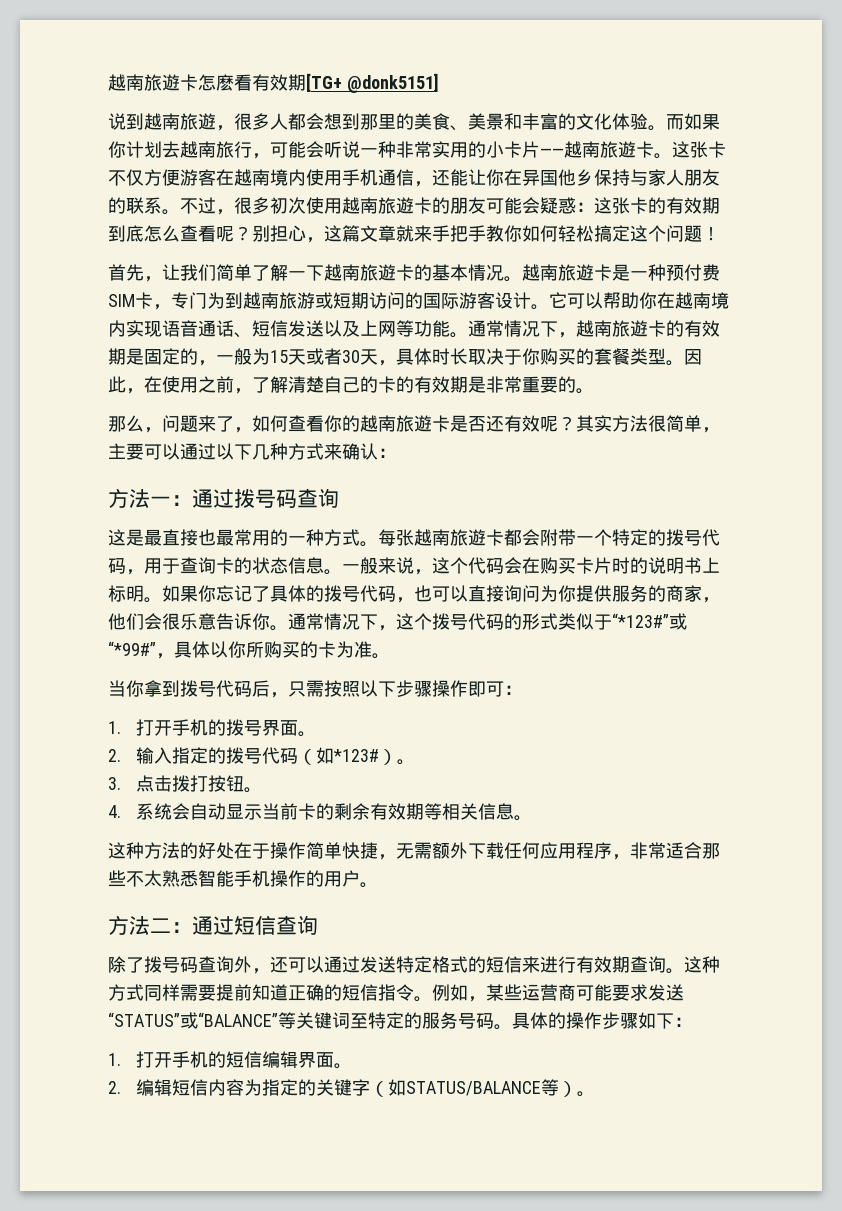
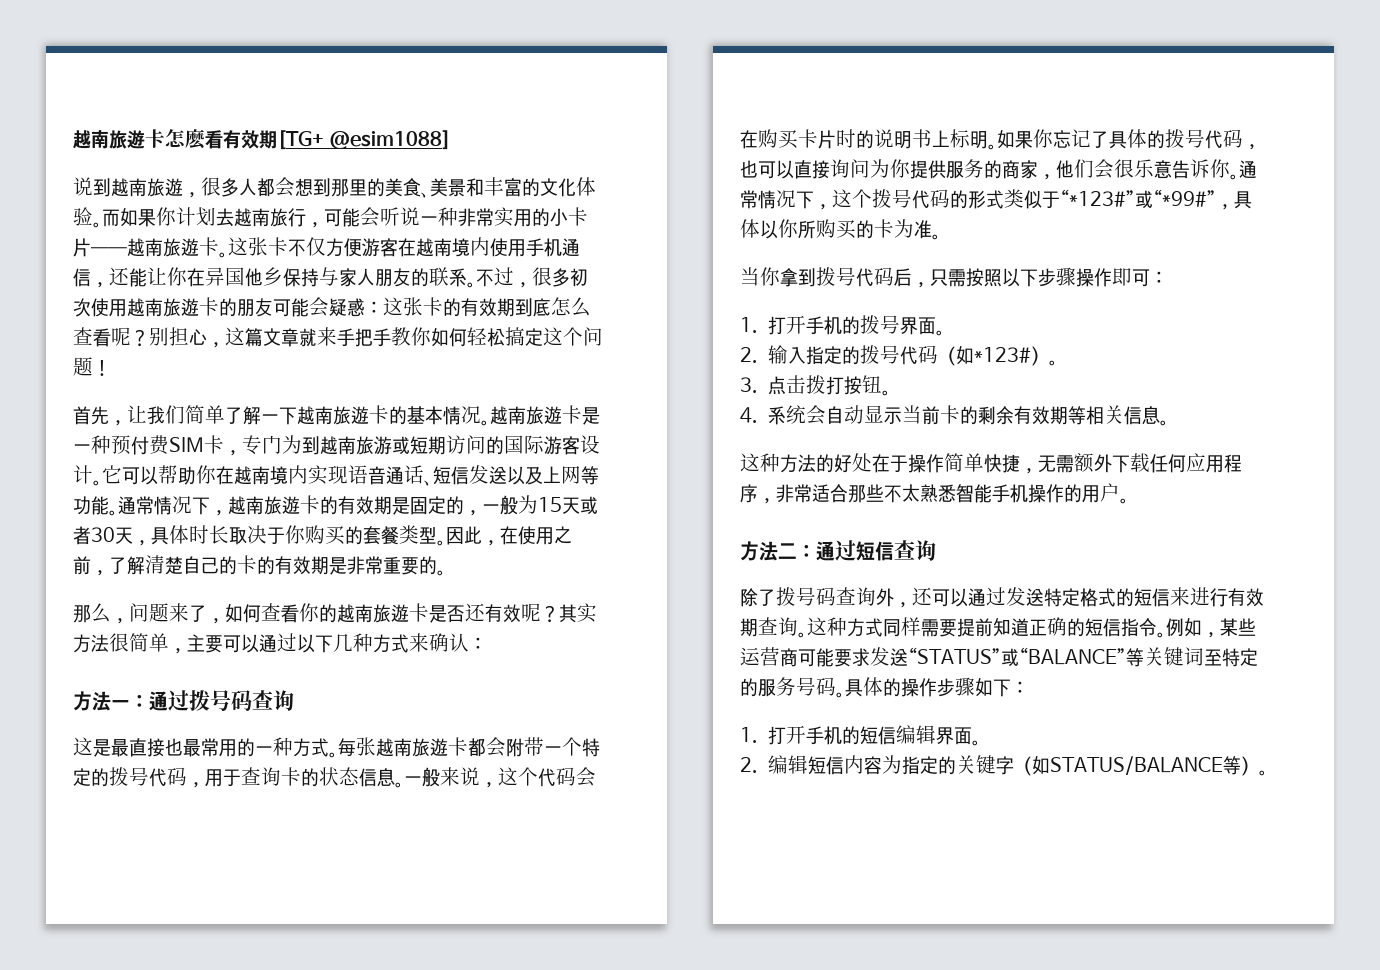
- 越南旅遊卡怎麽看有效期[TG+ @donk5151]
+ 越南旅遊卡怎麽看有效期[TG+ @esim1088]

